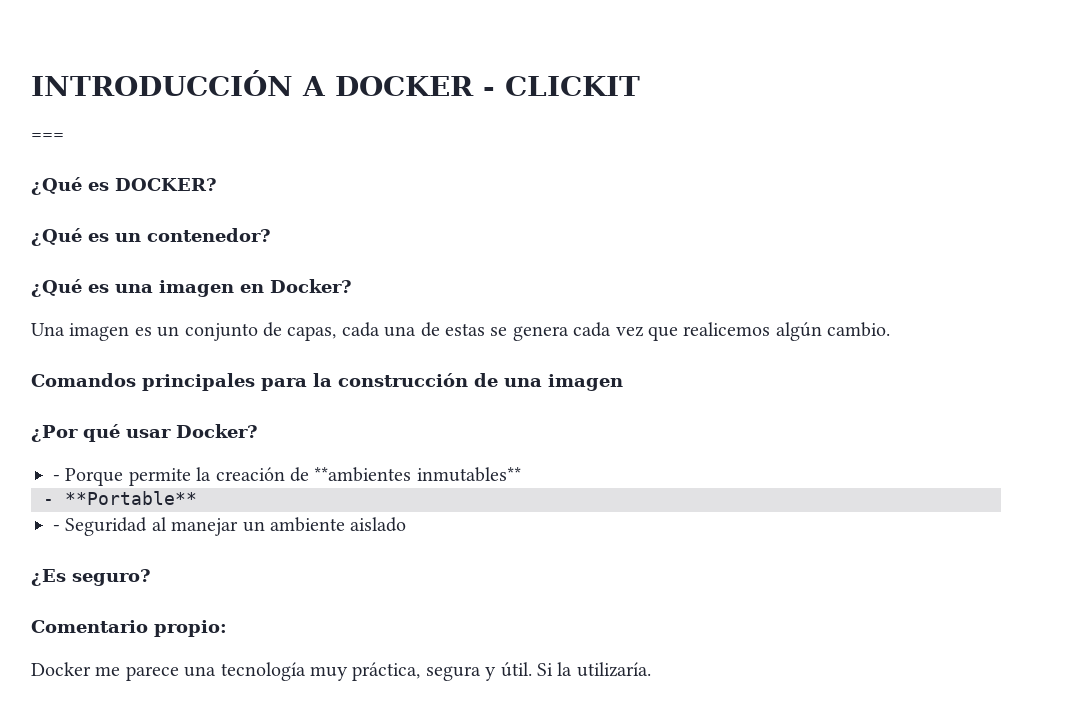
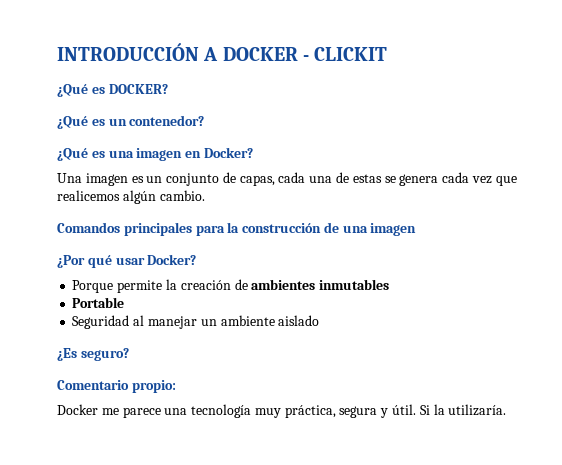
- ===
- - Porque permite la creación de **ambientes inmutables**
- - **Portable**
- - Seguridad al manejar un ambiente aislado
+ Porque permite la creación de ambientes inmutables
+ Portable
+ Seguridad al manejar un ambiente aislado

